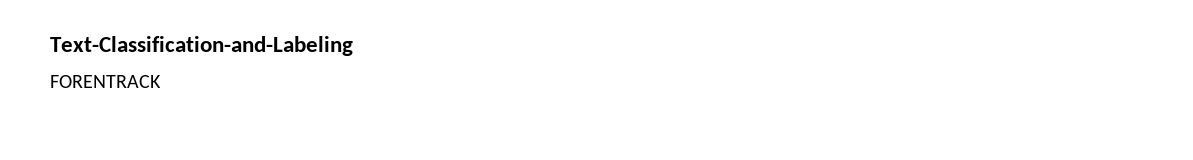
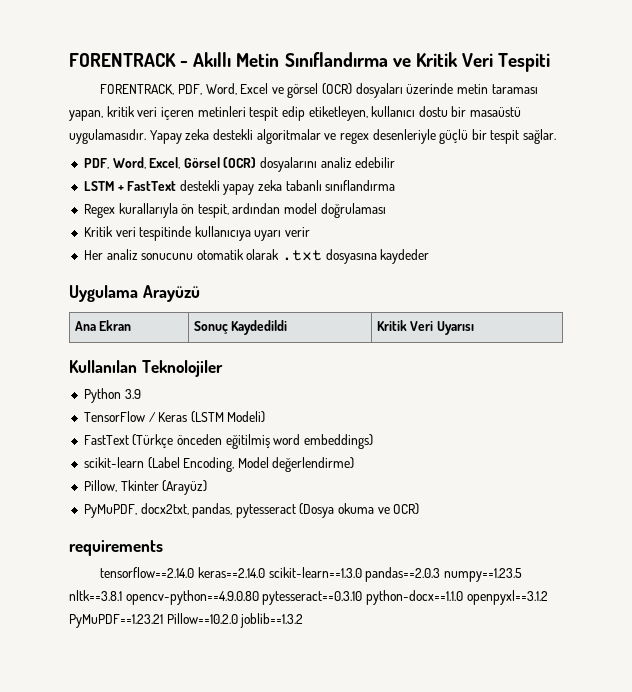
- Text-Classification-and-Labeling
- FORENTRACK
+ FORENTRACK - Akıllı Metin Sınıflandırma ve Kritik Veri Tespiti
+ FORENTRACK, PDF, Word, Excel ve görsel (OCR) dosyaları üzerinde metin taraması yapan, kritik veri içeren metinleri tespit edip etiketleyen, kullanıcı dostu bir masaüstü uygulamasıdır. Yapay zeka destekli algoritmalar ve regex desenleriyle güçlü bir tespit sağlar.
+ PDF, Word, Excel, Görsel (OCR) dosyalarını analiz edebilir
+ LSTM + FastText destekli yapay zeka tabanlı sınıflandırma
+ Regex kurallarıyla ön tespit, ardından model doğrulaması
+ Kritik veri tespitinde kullanıcıya uyarı verir
+ Her analiz sonucunu otomatik olarak .txt dosyasına kaydeder
+ Uygulama Arayüzü
+ Ana Ekran | Sonuç Kaydedildi | Kritik Veri Uyarısı
+ Kullanılan Teknolojiler
+ Python 3.9
+ TensorFlow / Keras (LSTM Modeli)
+ FastText (Türkçe önceden eğitilmiş word embeddings)
+ scikit-learn (Label Encoding, Model değerlendirme)
+ Pillow, Tkinter (Arayüz)
+ PyMuPDF, docx2txt, pandas, pytesseract (Dosya okuma ve OCR)
+ requirements
+ tensorflow==2.14.0 keras==2.14.0 scikit-learn==1.3.0 pandas==2.0.3 numpy==1.23.5 nltk==3.8.1 opencv-python==4.9.0.80 pytesseract==0.3.10 python-docx==1.1.0 openpyxl==3.1.2 PyMuPDF==1.23.21 Pillow==10.2.0 joblib==1.3.2

